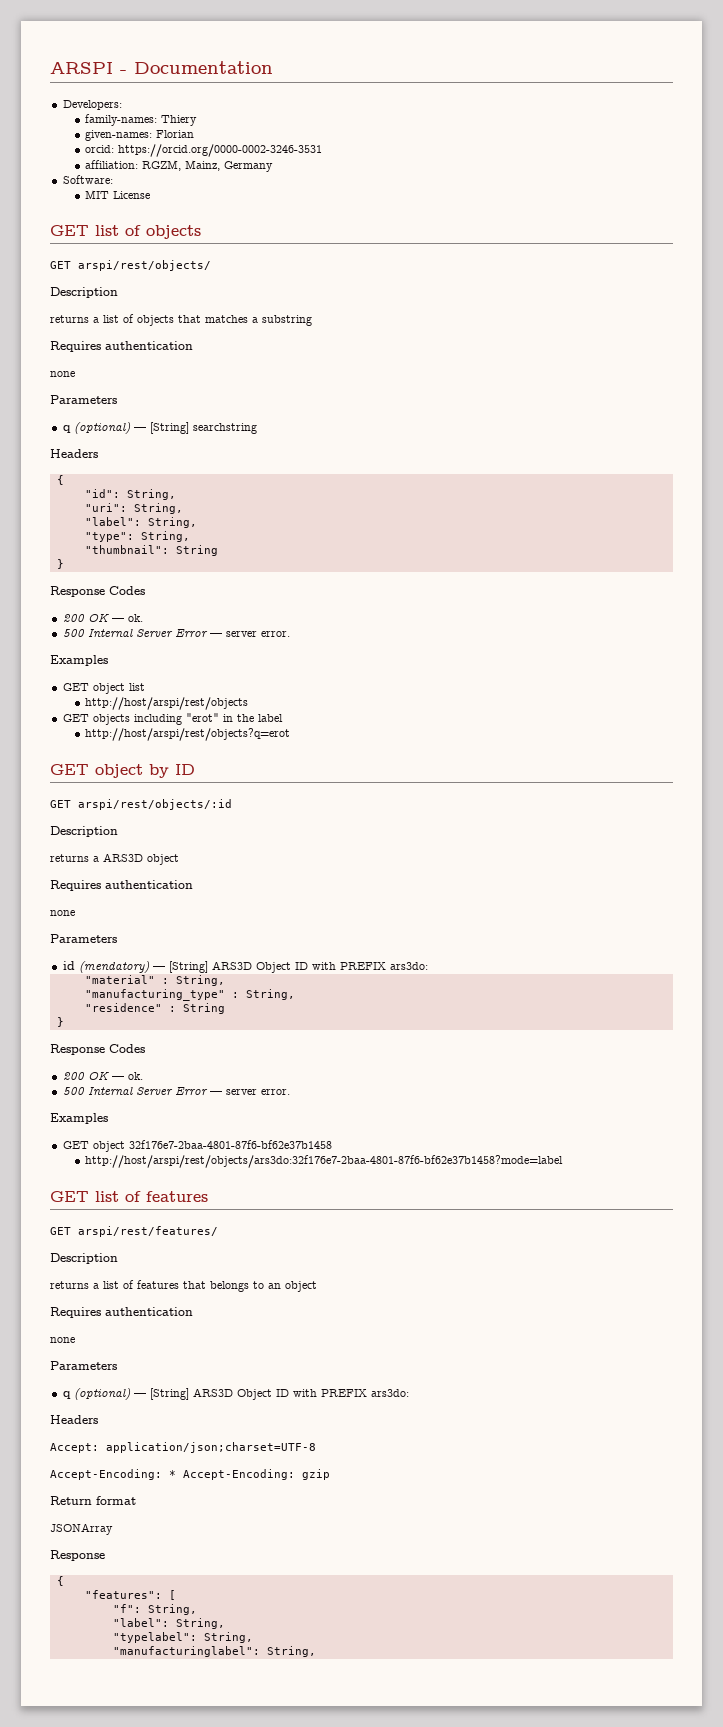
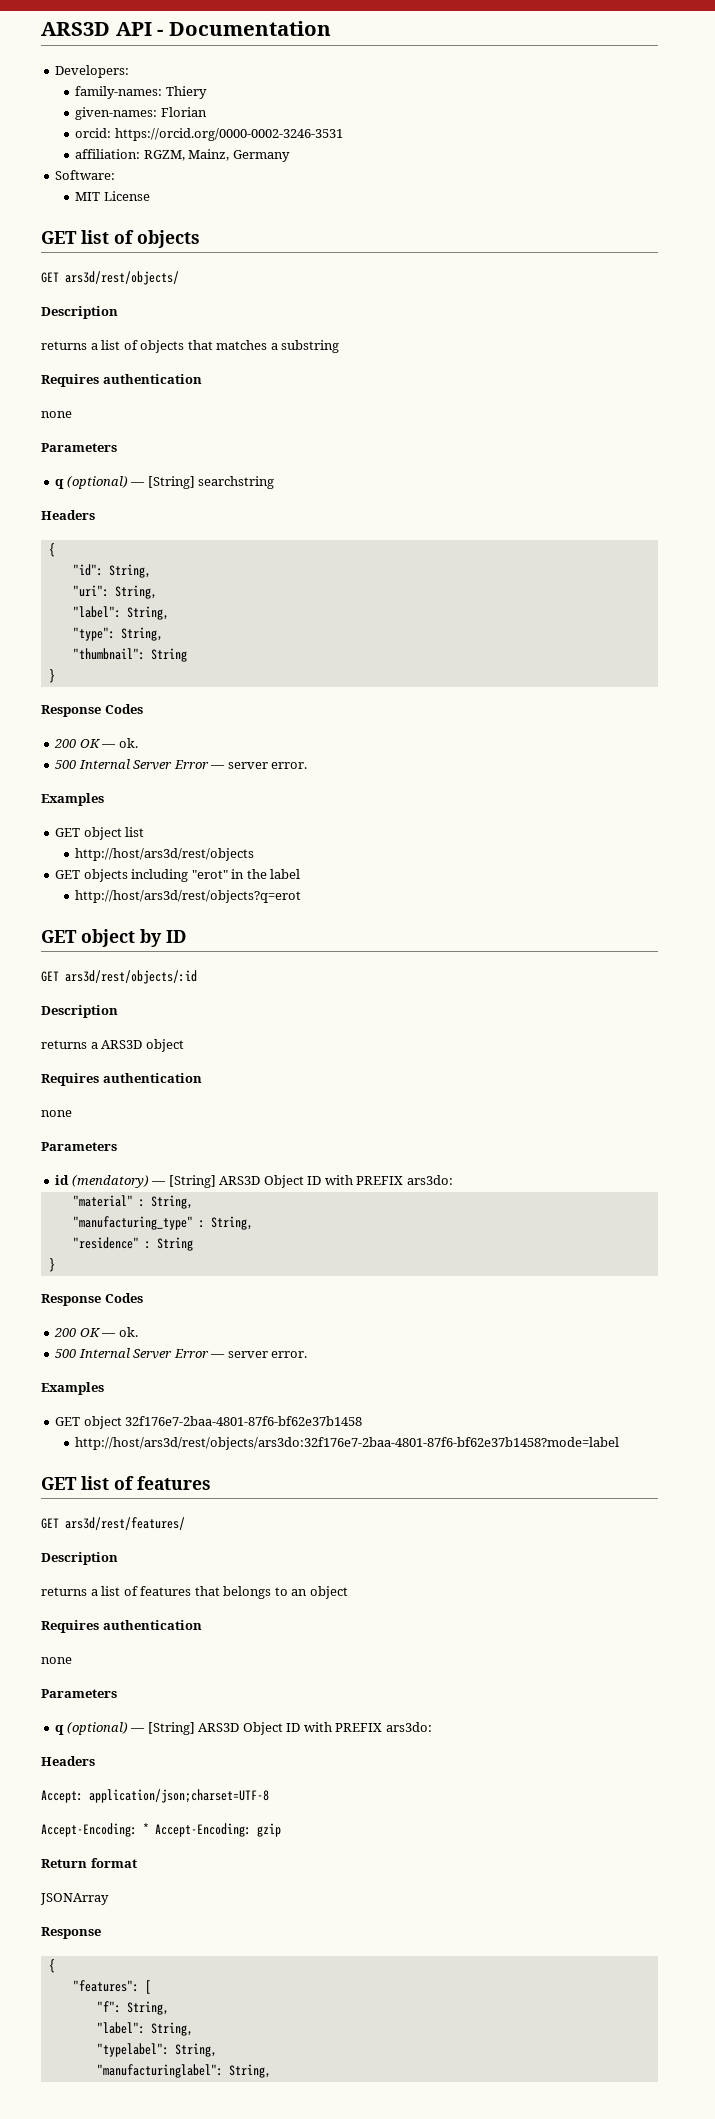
- ARSPI - Documentation
+ ARS3D API - Documentation
- GET arspi/rest/objects/
+ GET ars3d/rest/objects/
- http://host/arspi/rest/objects
+ http://host/ars3d/rest/objects
- http://host/arspi/rest/objects?q=erot
+ http://host/ars3d/rest/objects?q=erot
- GET arspi/rest/objects/:id
+ GET ars3d/rest/objects/:id
- http://host/arspi/rest/objects/ars3do:32f176e7-2baa-4801-87f6-bf62e37b1458?mode=label
+ http://host/ars3d/rest/objects/ars3do:32f176e7-2baa-4801-87f6-bf62e37b1458?mode=label
- GET arspi/rest/features/
+ GET ars3d/rest/features/

